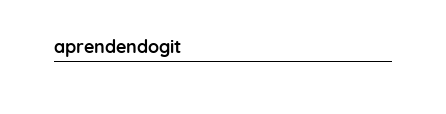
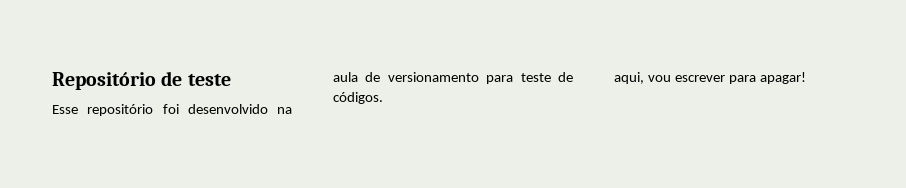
- aprendendogit
+ Repositório de teste
+ Esse repositório foi desenvolvido na aula de versionamento para teste de códigos.
+ aqui, vou escrever para apagar!

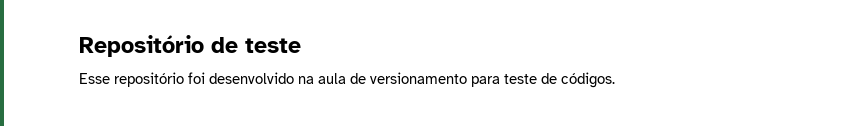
- aqui, vou escrever para apagar!

